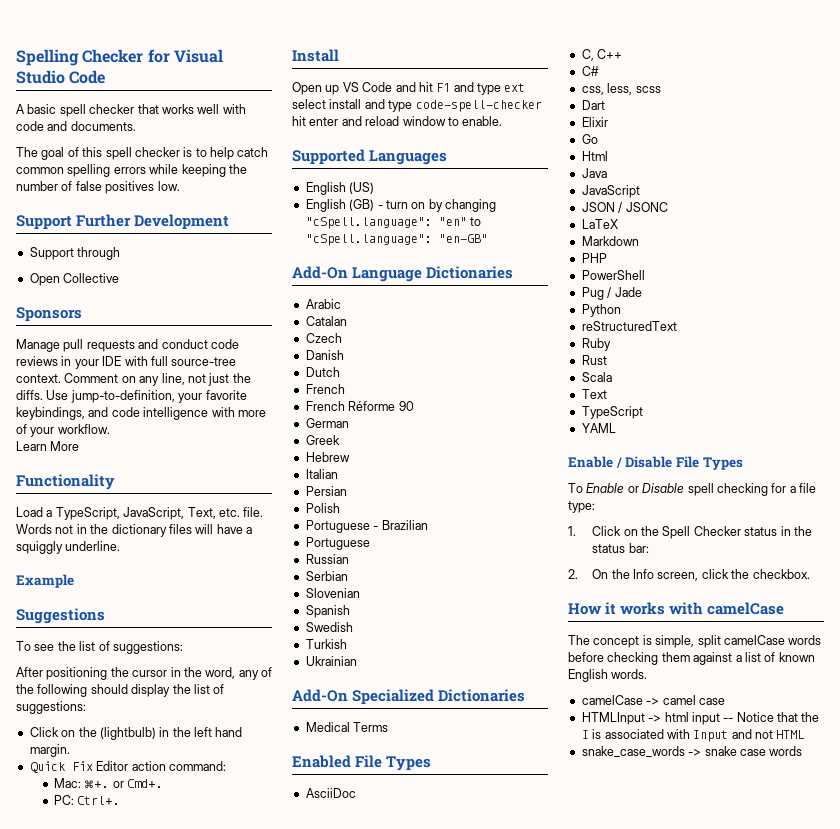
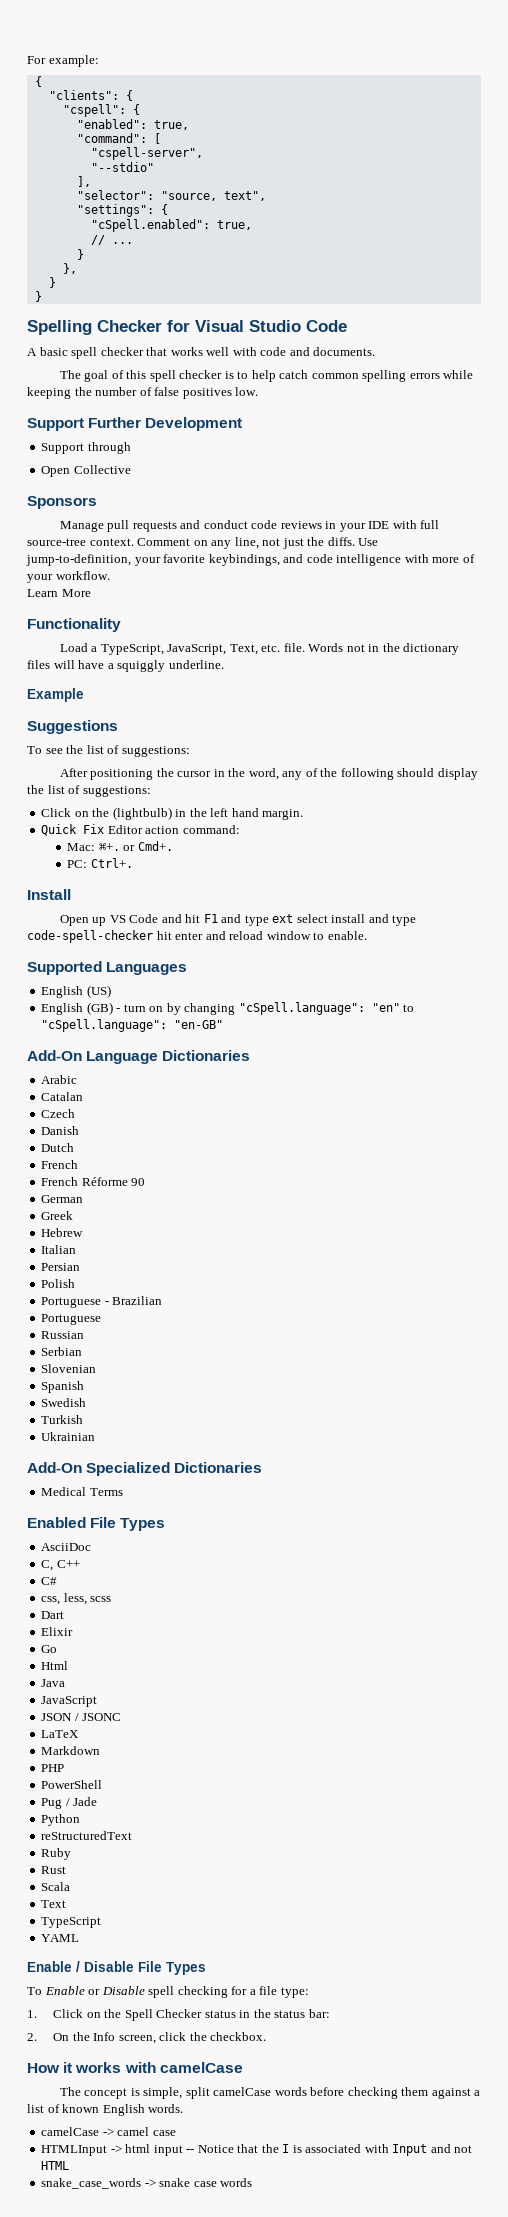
+ For example:
+ {
+ "clients": {
+ "cspell": {
+ "enabled": true,
+ "command": [
+ "cspell-server",
+ "--stdio"
+ ],
+ "selector": "source, text",
+ "settings": {
+ "cSpell.enabled": true,
+ // ...
+ }
+ },
+ }
+ }

